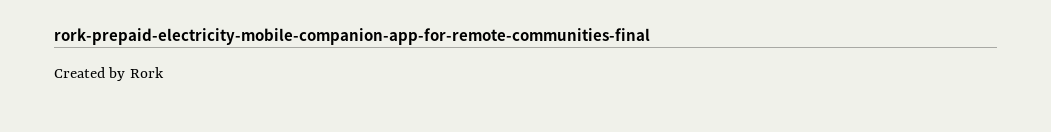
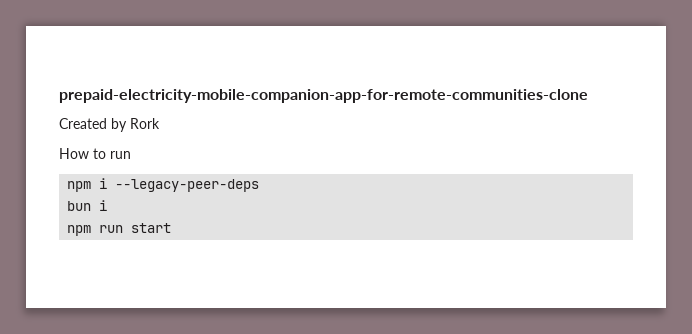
- rork-prepaid-electricity-mobile-companion-app-for-remote-communities-final
+ prepaid-electricity-mobile-companion-app-for-remote-communities-clone
+ How to run
+ npm i --legacy-peer-deps
+ bun i
+ npm run start

